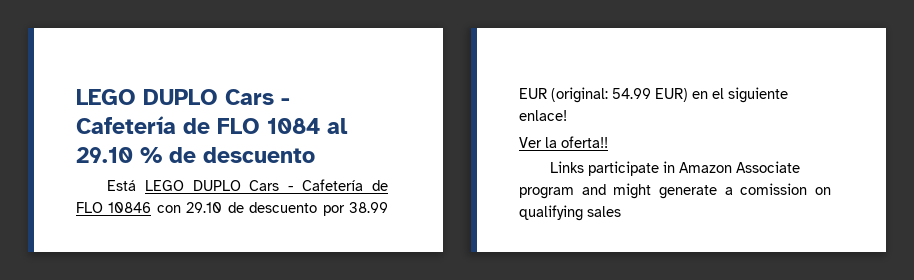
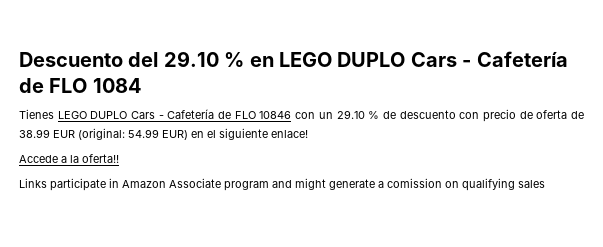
- LEGO DUPLO Cars - Cafetería de FLO 1084 al 29.10 % de descuento
- Está LEGO DUPLO Cars - Cafetería de FLO 10846 con 29.10 de descuento por 38.99 EUR (original: 54.99 EUR) en el siguiente enlace!
+ Descuento del 29.10 % en LEGO DUPLO Cars - Cafetería de FLO 1084
+ Tienes LEGO DUPLO Cars - Cafetería de FLO 10846 con un 29.10 % de descuento con precio de oferta de 38.99 EUR (original: 54.99 EUR) en el siguiente enlace!
- Ver la oferta!!
+ Accede a la oferta!!

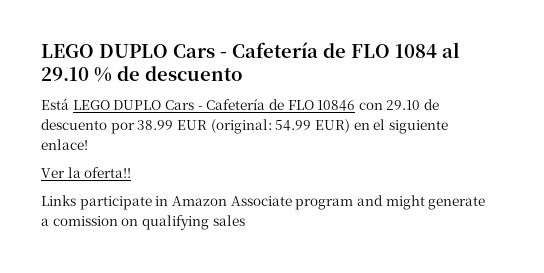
- Descuento del 29.10 % en LEGO DUPLO Cars - Cafetería de FLO 1084
- Tienes LEGO DUPLO Cars - Cafetería de FLO 10846 con un 29.10 % de descuento con precio de oferta de 38.99 EUR (original: 54.99 EUR) en el siguiente enlace!
+ LEGO DUPLO Cars - Cafetería de FLO 1084 al 29.10 % de descuento
+ Está LEGO DUPLO Cars - Cafetería de FLO 10846 con 29.10 de descuento por 38.99 EUR (original: 54.99 EUR) en el siguiente enlace!
- Accede a la oferta!!
+ Ver la oferta!!

